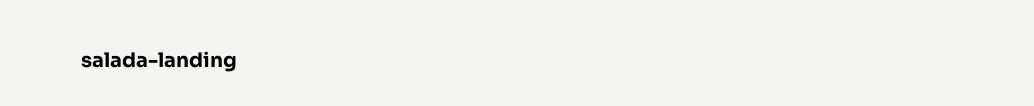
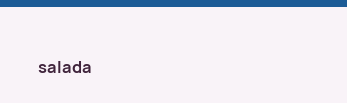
- salada-landing
+ salada

